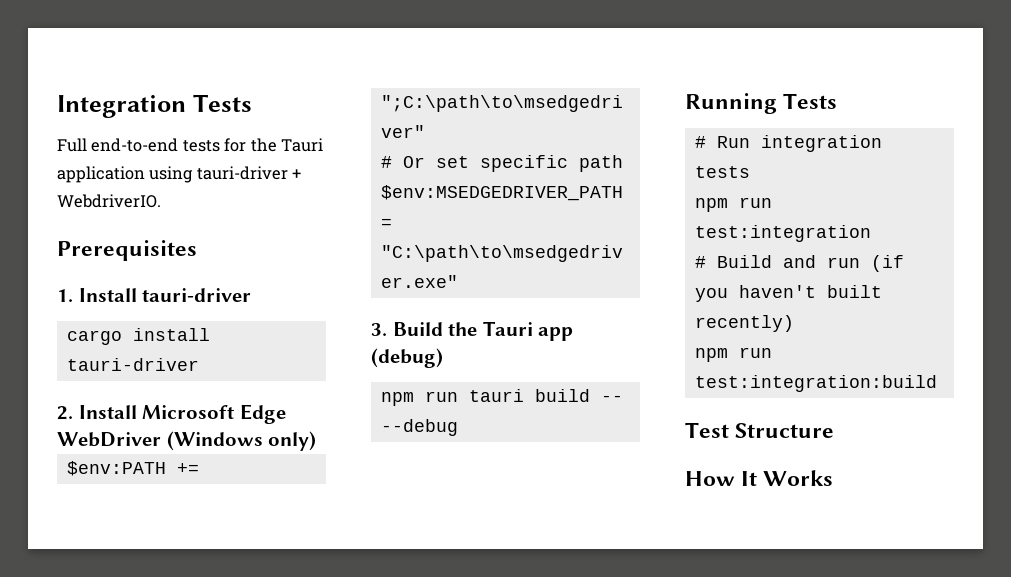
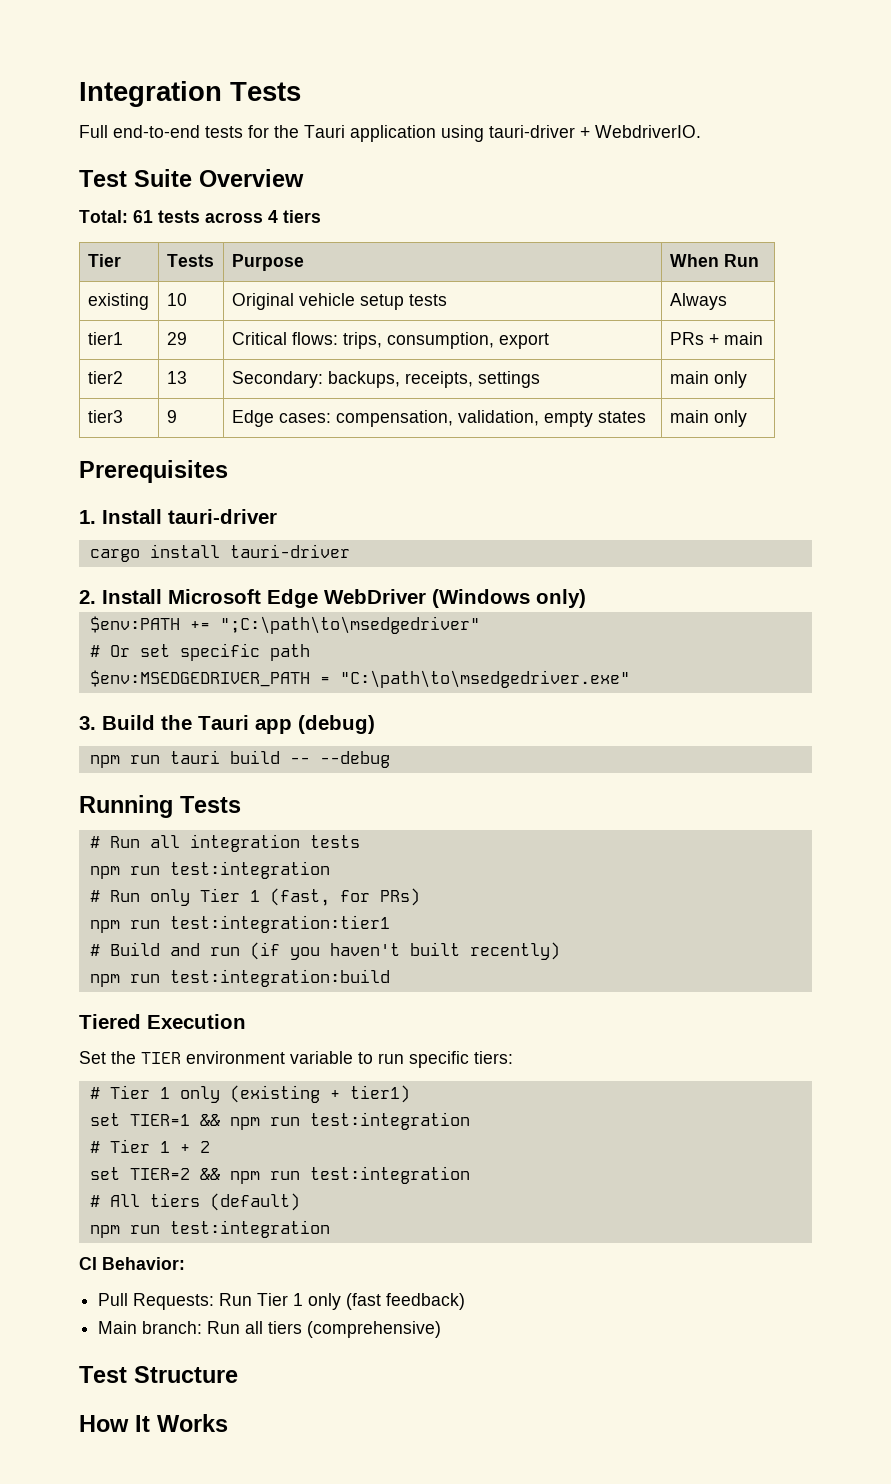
+ Test Suite Overview
+ Total: 61 tests across 4 tiers
+ Tier | Tests | Purpose | When Run
+ existing | 10 | Original vehicle setup tests | Always
+ tier1 | 29 | Critical flows: trips, consumption, export | PRs + main
+ tier2 | 13 | Secondary: backups, receipts, settings | main only
+ tier3 | 9 | Edge cases: compensation, validation, empty states | main only
- # Run integration tests
+ # Run all integration tests
+ # Run only Tier 1 (fast, for PRs)
+ npm run test:integration:tier1
+ Tiered Execution
+ Set the TIER environment variable to run specific tiers:
+ # Tier 1 only (existing + tier1)
+ set TIER=1 && npm run test:integration
+ # Tier 1 + 2
+ set TIER=2 && npm run test:integration
+ # All tiers (default)
+ npm run test:integration
+ CI Behavior:
+ Pull Requests: Run Tier 1 only (fast feedback)
+ Main branch: Run all tiers (comprehensive)

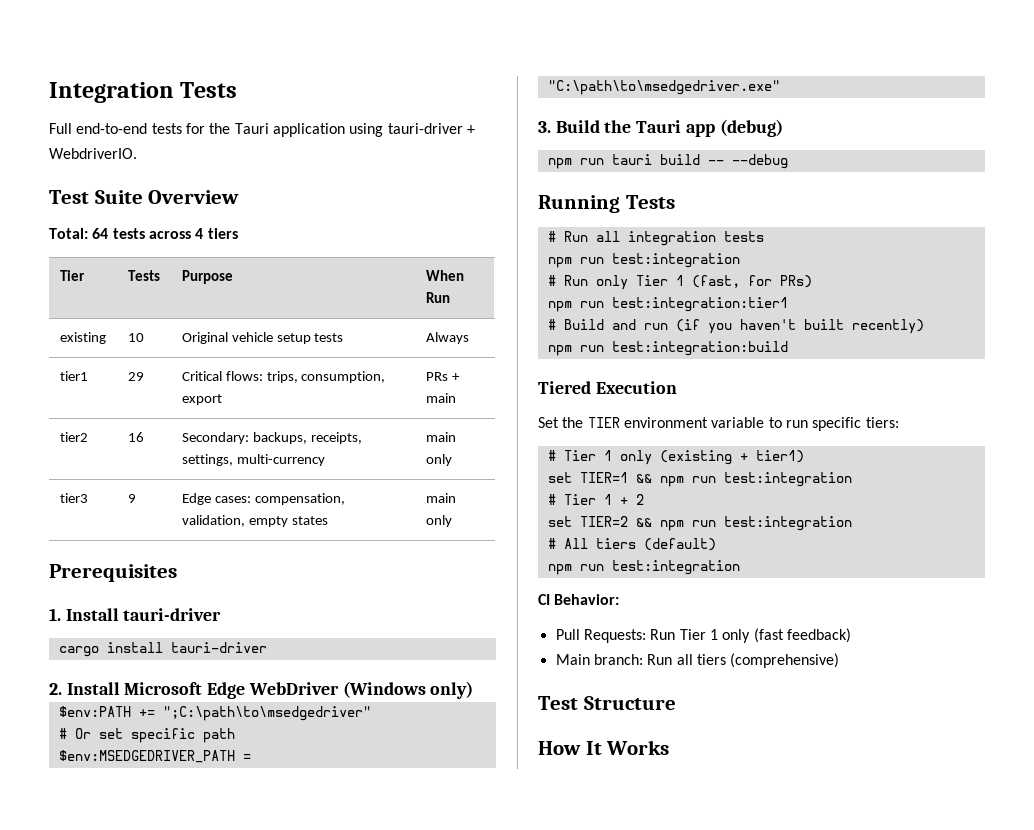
- Total: 61 tests across 4 tiers
+ Total: 64 tests across 4 tiers
- tier2 | 13 | Secondary: backups, receipts, settings | main only
+ tier2 | 16 | Secondary: backups, receipts, settings, multi-currency | main only

